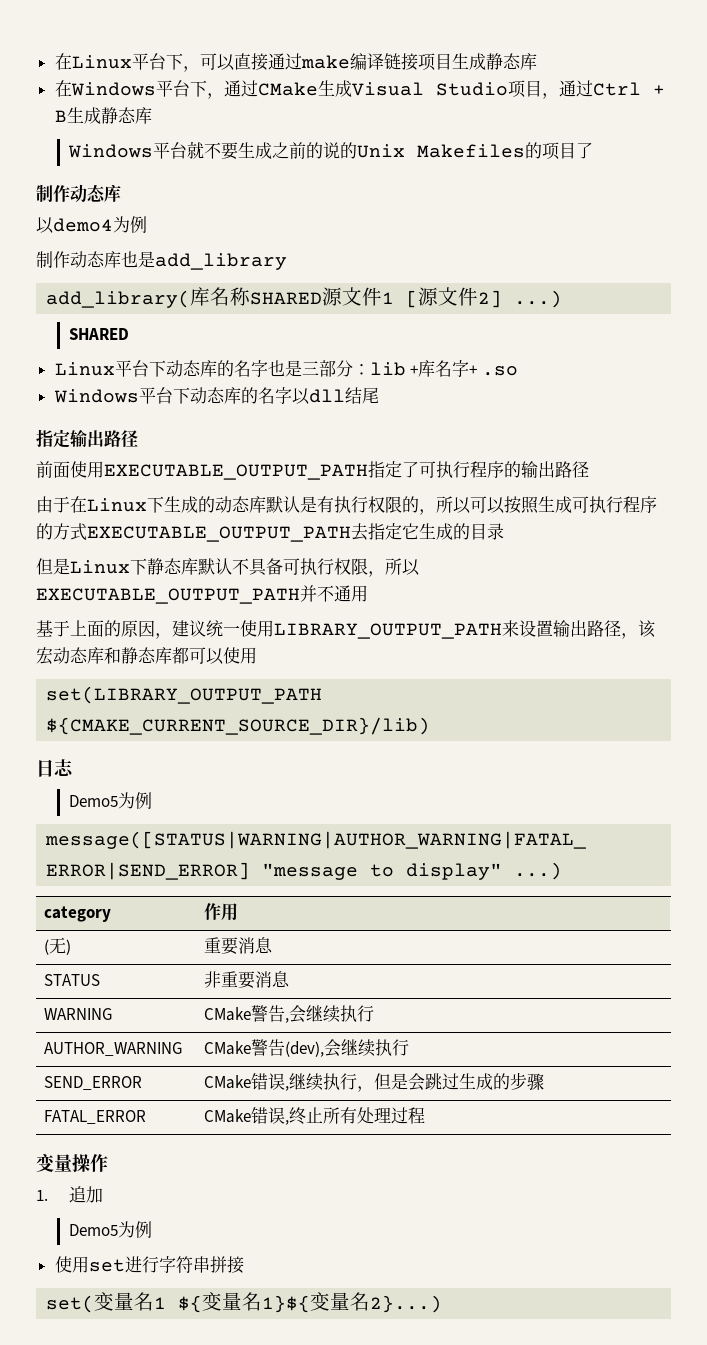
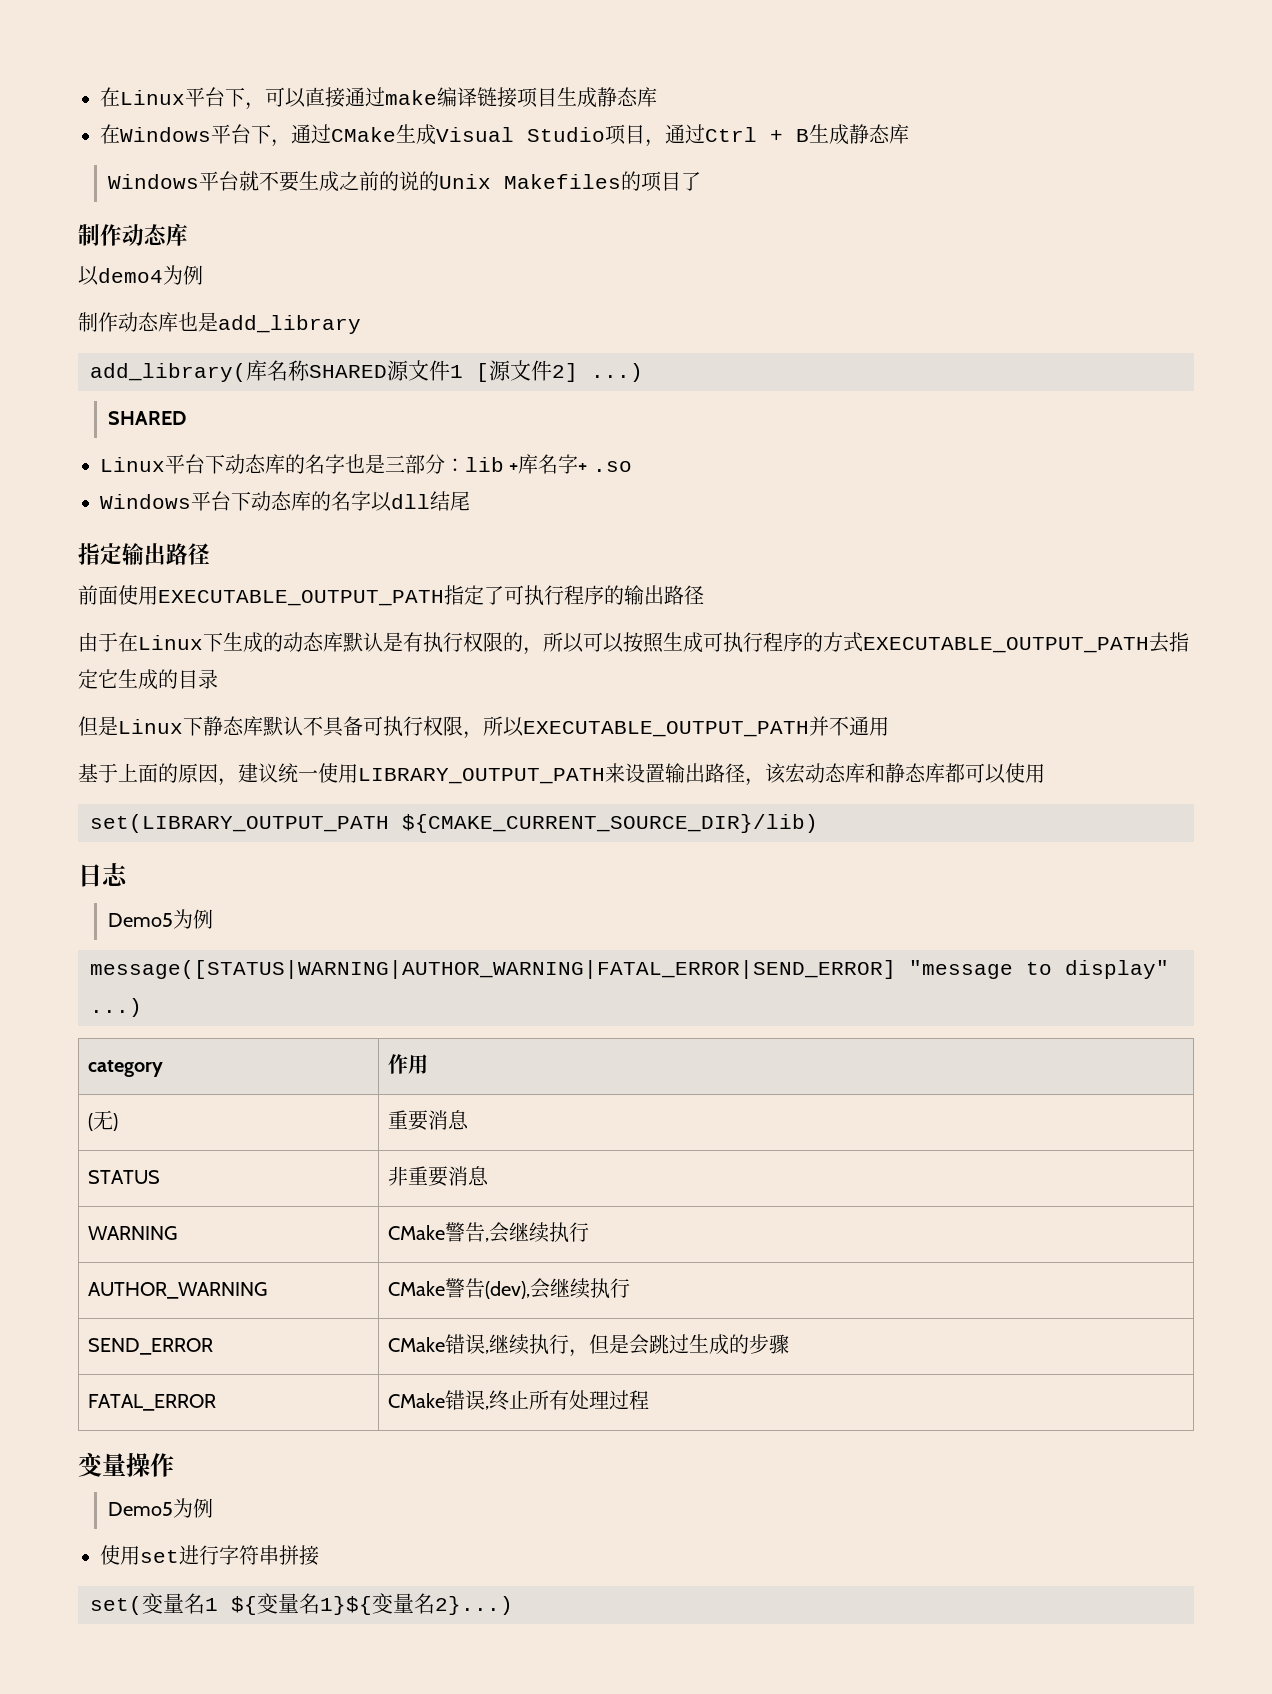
- 1.追加

